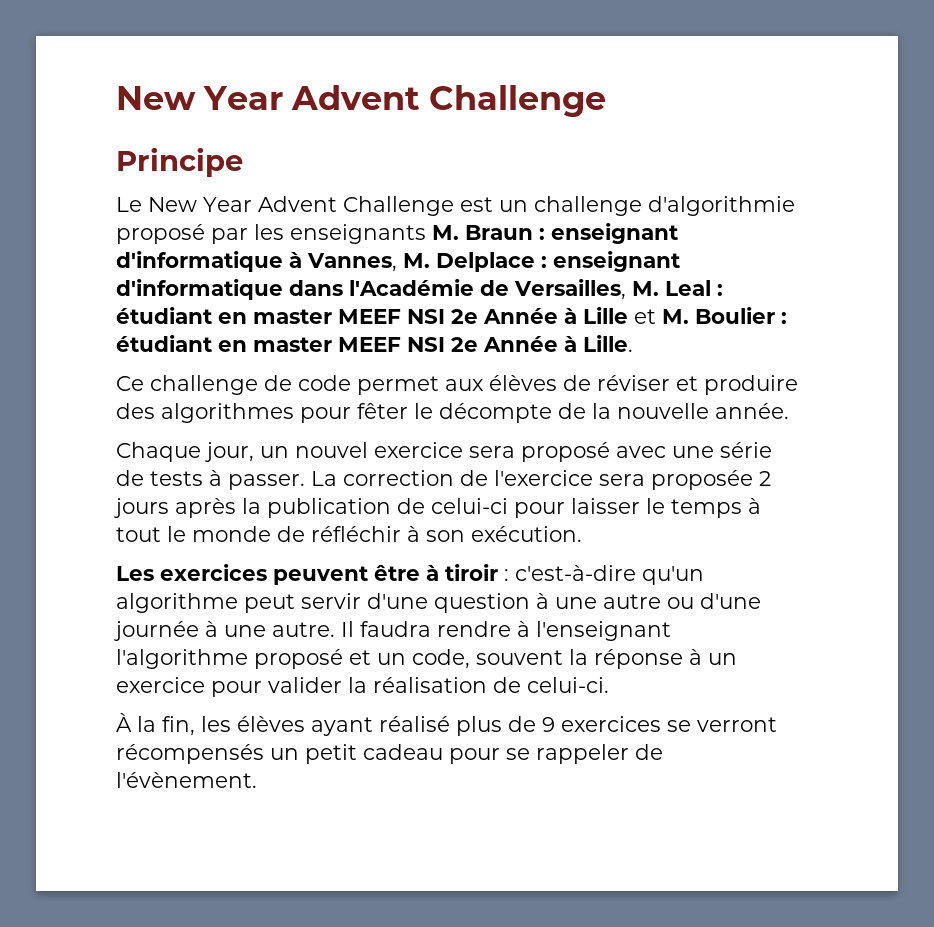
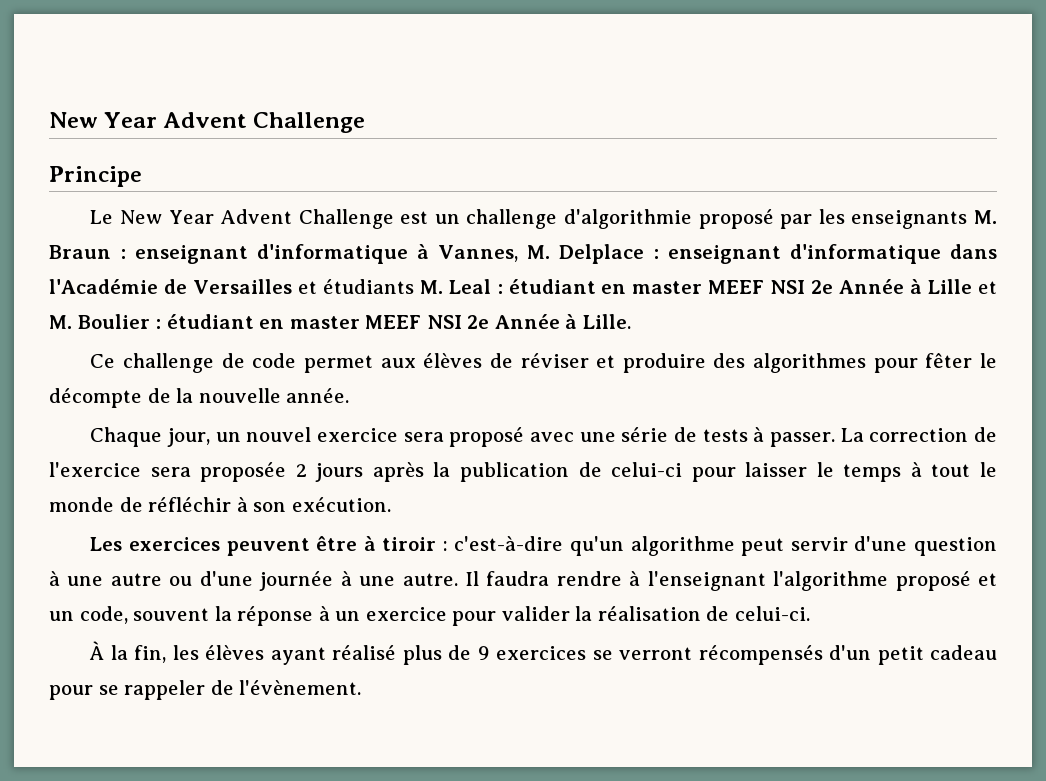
- Le New Year Advent Challenge est un challenge d'algorithmie proposé par les enseignants M. Braun : enseignant d'informatique à Vannes, M. Delplace : enseignant d'informatique dans l'Académie de Versailles, M. Leal : étudiant en master MEEF NSI 2e Année à Lille et M. Boulier : étudiant en master MEEF NSI 2e Année à Lille.
+ Le New Year Advent Challenge est un challenge d'algorithmie proposé par les enseignants M. Braun : enseignant d'informatique à Vannes, M. Delplace : enseignant d'informatique dans l'Académie de Versailles et étudiants M. Leal : étudiant en master MEEF NSI 2e Année à Lille et M. Boulier : étudiant en master MEEF NSI 2e Année à Lille.
- À la fin, les élèves ayant réalisé plus de 9 exercices se verront récompensés un petit cadeau pour se rappeler de l'évènement.
+ À la fin, les élèves ayant réalisé plus de 9 exercices se verront récompensés d'un petit cadeau pour se rappeler de l'évènement.

